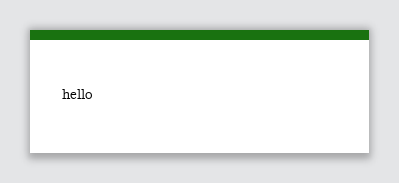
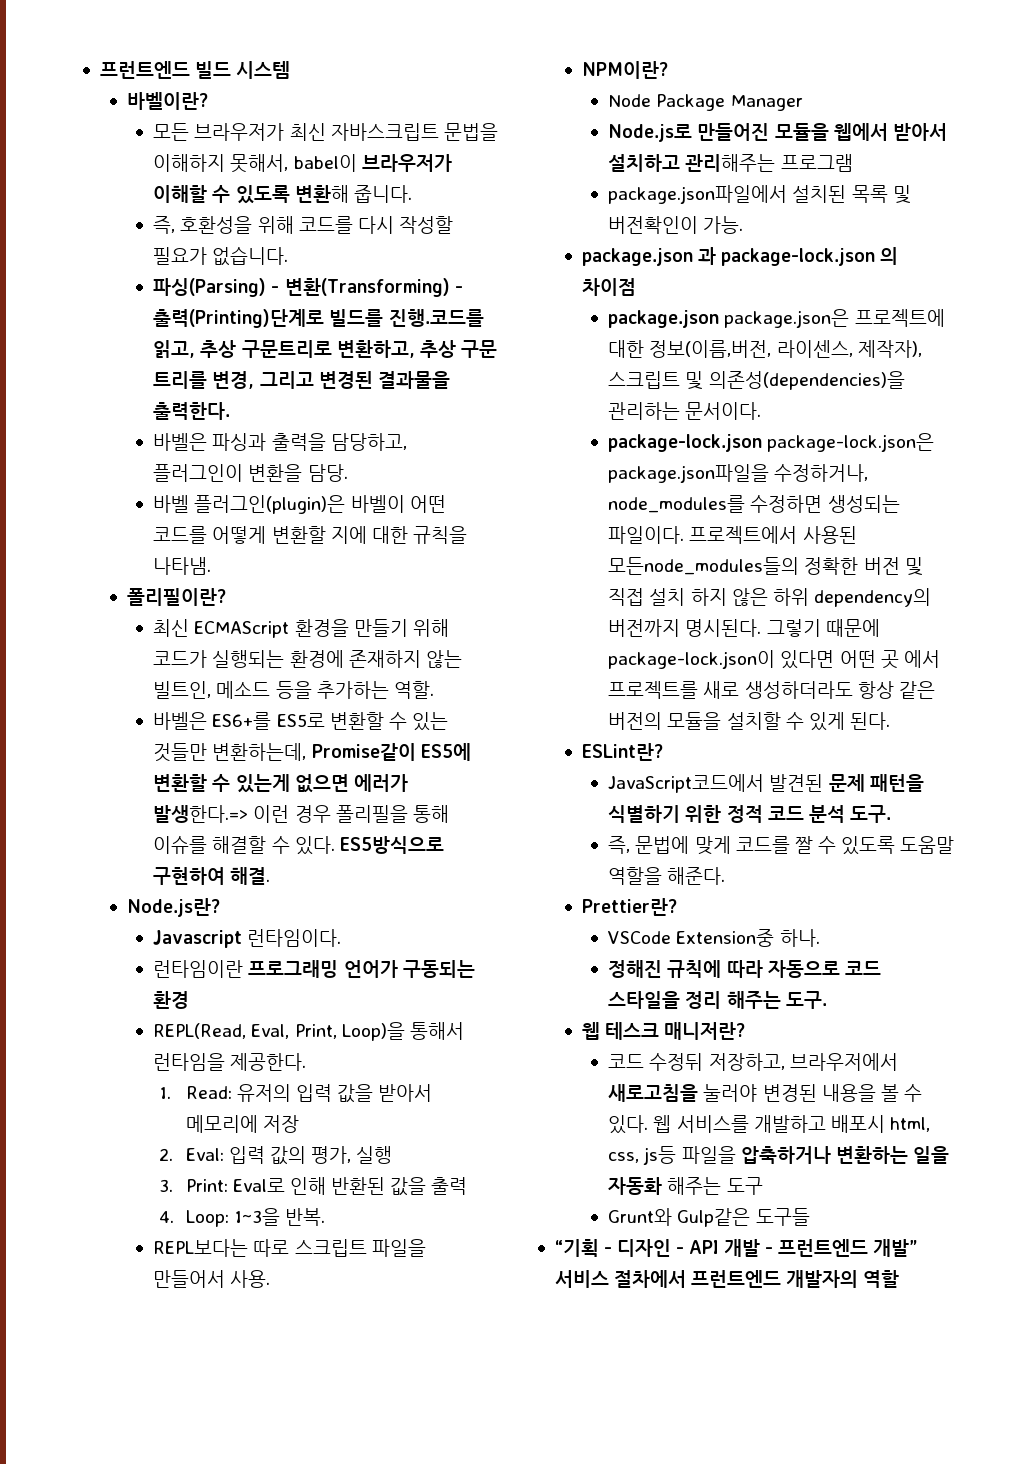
- hello
+ 프런트엔드 빌드 시스템
+ 바벨이란?
+ 모든 브라우저가 최신 자바스크립트 문법을 이해하지 못해서, babel이 브라우저가 이해할 수 있도록 변환해 줍니다.
+ 즉, 호환성을 위해 코드를 다시 작성할 필요가 없습니다.
+ 파싱(Parsing) - 변환(Transforming) - 출력(Printing)단계로 빌드를 진행.코드를 읽고, 추상 구문트리로 변환하고, 추상 구문 트리를 변경, 그리고 변경된 결과물을 출력한다.
+ 바벨은 파싱과 출력을 담당하고, 플러그인이 변환을 담당.
+ 바벨 플러그인(plugin)은 바벨이 어떤 코드를 어떻게 변환할 지에 대한 규칙을 나타냄.
+ 폴리필이란?
+ 최신 ECMAScript 환경을 만들기 위해 코드가 실행되는 환경에 존재하지 않는 빌트인, 메소드 등을 추가하는 역할.
+ 바벨은 ES6+를 ES5로 변환할 수 있는 것들만 변환하는데, Promise같이 ES5에 변환할 수 있는게 없으면 에러가 발생한다.=> 이런 경우 폴리필을 통해 이슈를 해결할 수 있다. ES5방식으로 구현하여 해결.
+ Node.js란?
+ Javascript 런타임이다.
+ 런타임이란 프로그래밍 언어가 구동되는 환경
+ REPL(Read, Eval, Print, Loop)을 통해서 런타임을 제공한다.
+ 1. Read: 유저의 입력 값을 받아서 메모리에 저장
+ 2. Eval: 입력 값의 평가, 실행
+ 3. Print: Eval로 인해 반환된 값을 출력
+ 4. Loop: 1~3을 반복.
+ REPL보다는 따로 스크립트 파일을 만들어서 사용.
+ NPM이란?
+ Node Package Manager
+ Node.js로 만들어진 모듈을 웹에서 받아서 설치하고 관리해주는 프로그램
+ package.json파일에서 설치된 목록 및 버전확인이 가능.
+ package.json 과 package-lock.json 의 차이점
+ package.json package.json은 프로젝트에 대한 정보(이름,버전, 라이센스, 제작자), 스크립트 및 의존성(dependencies)을 관리하는 문서이다.
+ package-lock.json package-lock.json은 package.json파일을 수정하거나, node_modules를 수정하면 생성되는 파일이다. 프로젝트에서 사용된 모든node_modules들의 정확한 버전 및 직접 설치 하지 않은 하위 dependency의 버전까지 명시된다. 그렇기 때문에 package-lock.json이 있다면 어떤 곳 에서 프로젝트를 새로 생성하더라도 항상 같은 버전의 모듈을 설치할 수 있게 된다.
+ ESLint란?
+ JavaScript코드에서 발견된 문제 패턴을 식별하기 위한 정적 코드 분석 도구.
+ 즉, 문법에 맞게 코드를 짤 수 있도록 도움말 역할을 해준다.
+ Prettier란?
+ VSCode Extension중 하나.
+ 정해진 규칙에 따라 자동으로 코드 스타일을 정리 해주는 도구.
+ 웹 테스크 매니저란?
+ 코드 수정뒤 저장하고, 브라우저에서 새로고침을 눌러야 변경된 내용을 볼 수 있다. 웹 서비스를 개발하고 배포시 html, css, js등 파일을 압축하거나 변환하는 일을 자동화 해주는 도구
+ Grunt와 Gulp같은 도구들
+ “기획 - 디자인 - API 개발 - 프런트엔드 개발” 서비스 절차에서 프런트엔드 개발자의 역할

